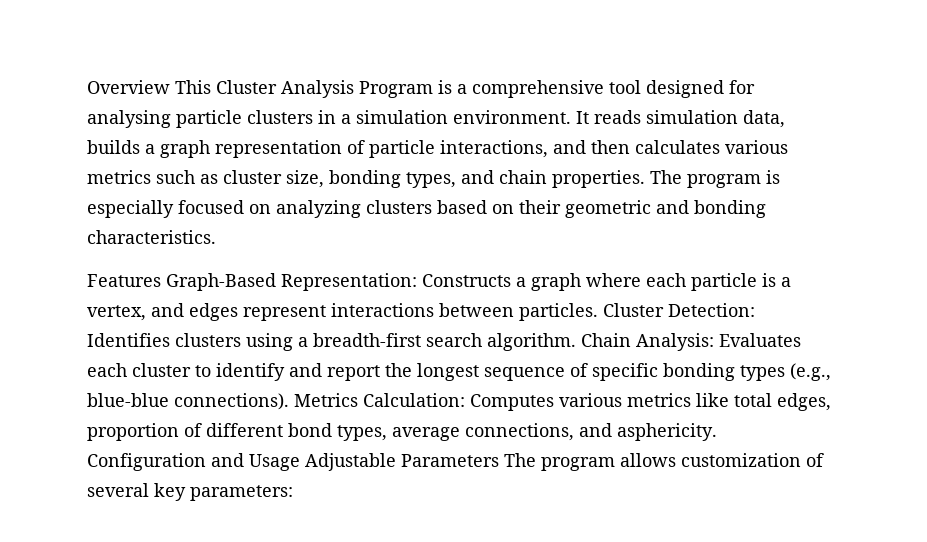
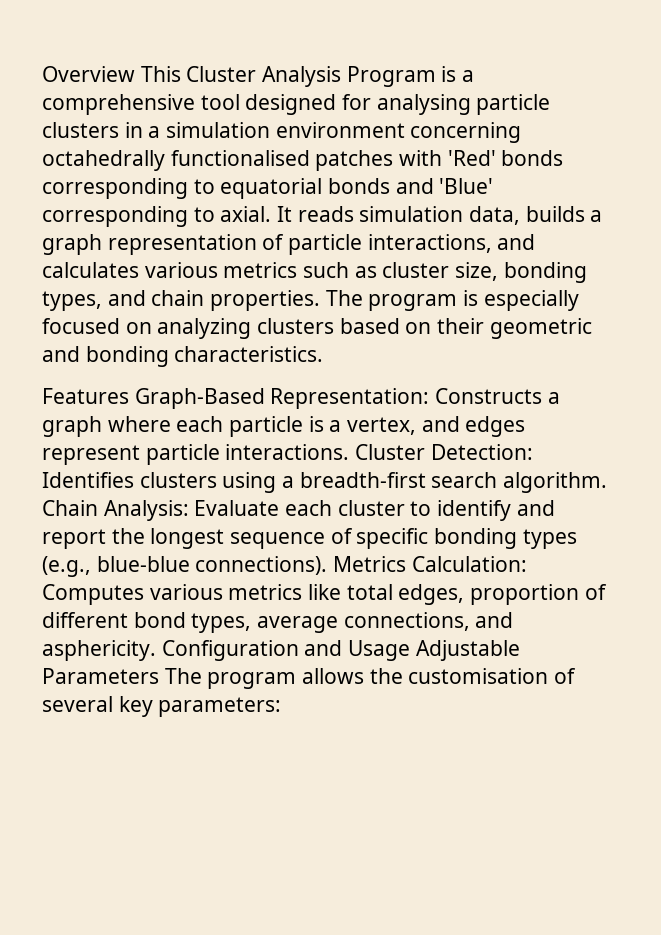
- Overview This Cluster Analysis Program is a comprehensive tool designed for analysing particle clusters in a simulation environment.
+ Overview This Cluster Analysis Program is a comprehensive tool designed for analysing particle clusters in a simulation environment concerning octahedrally functionalised patches with 'Red' bonds corresponding to equatorial bonds and 'Blue' corresponding to axial.
- It reads simulation data, builds a graph representation of particle interactions, and then calculates various metrics such as cluster size, bonding types, and chain properties.
+ It reads simulation data, builds a graph representation of particle interactions, and calculates various metrics such as cluster size, bonding types, and chain properties.
- Features Graph-Based Representation: Constructs a graph where each particle is a vertex, and edges represent interactions between particles.
+ Features Graph-Based Representation: Constructs a graph where each particle is a vertex, and edges represent particle interactions.
- Chain Analysis: Evaluates each cluster to identify and report the longest sequence of specific bonding types (e.g., blue-blue connections).
+ Chain Analysis: Evaluate each cluster to identify and report the longest sequence of specific bonding types (e.g., blue-blue connections).
- Configuration and Usage Adjustable Parameters The program allows customization of several key parameters:
+ Configuration and Usage Adjustable Parameters The program allows the customisation of several key parameters:

